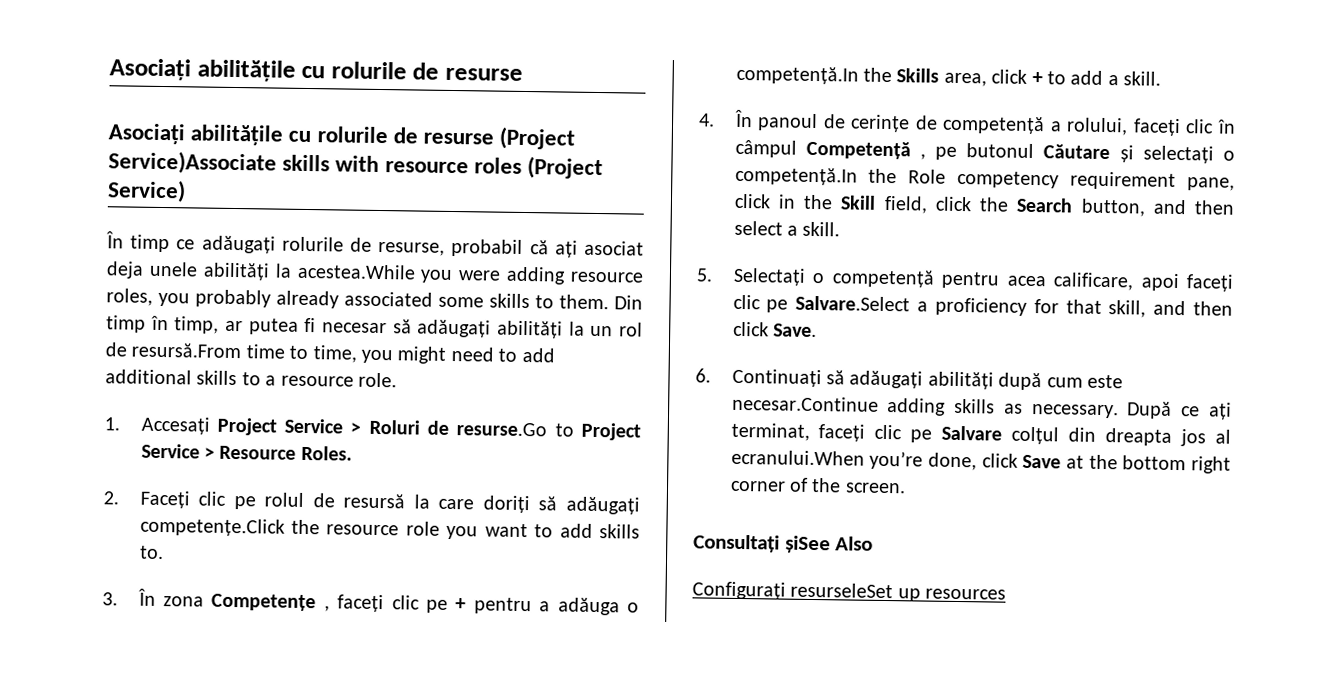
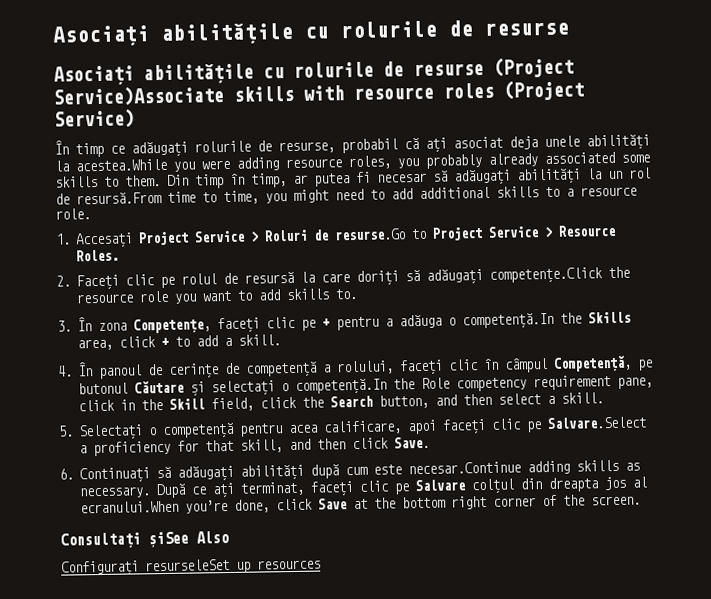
- 3. În zona Competențe , faceți clic pe + pentru a adăuga o competență.In the Skills area, click + to add a skill.
+ 3. În zona Competențe, faceți clic pe + pentru a adăuga o competență.In the Skills area, click + to add a skill.
- 4. În panoul de cerințe de competență a rolului, faceți clic în câmpul Competență , pe butonul Căutare și selectați o competență.In the Role competency requirement pane, click in the Skill field, click the Search button, and then select a skill.
+ 4. În panoul de cerințe de competență a rolului, faceți clic în câmpul Competență, pe butonul Căutare și selectați o competență.In the Role competency requirement pane, click in the Skill field, click the Search button, and then select a skill.

